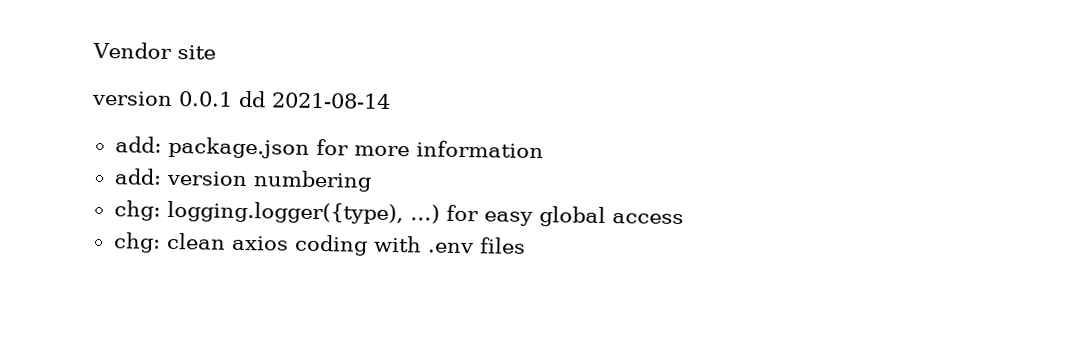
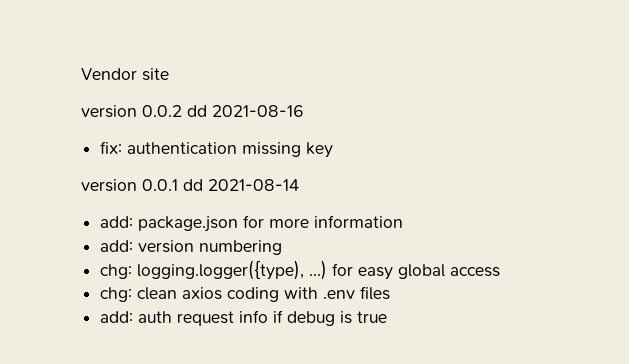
+ version 0.0.2 dd 2021-08-16
+ fix: authentication missing key
+ add: auth request info if debug is true

